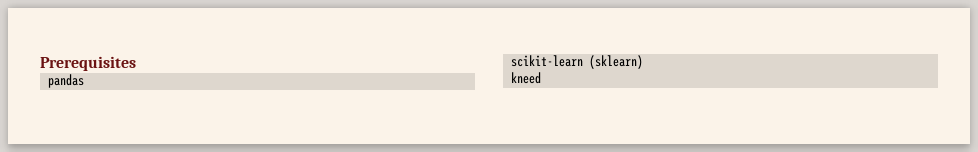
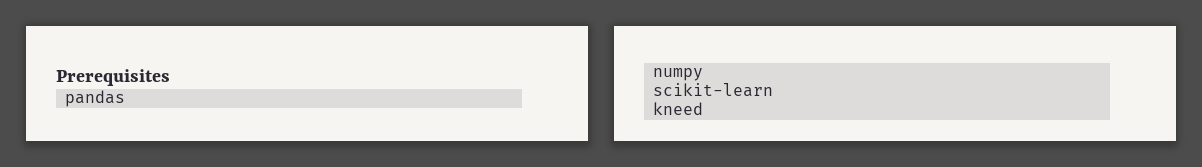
+ numpy
- scikit-learn (sklearn)
+ scikit-learn

